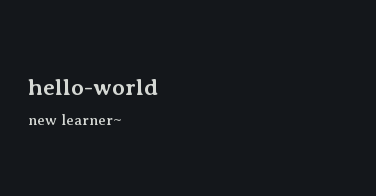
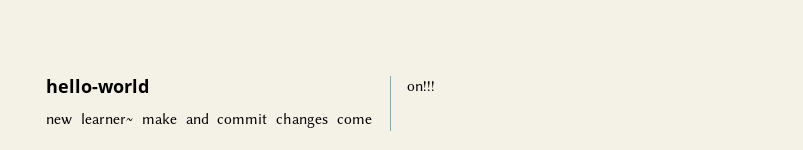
- new learner~
+ new learner~ make and commit changes come on!!!

